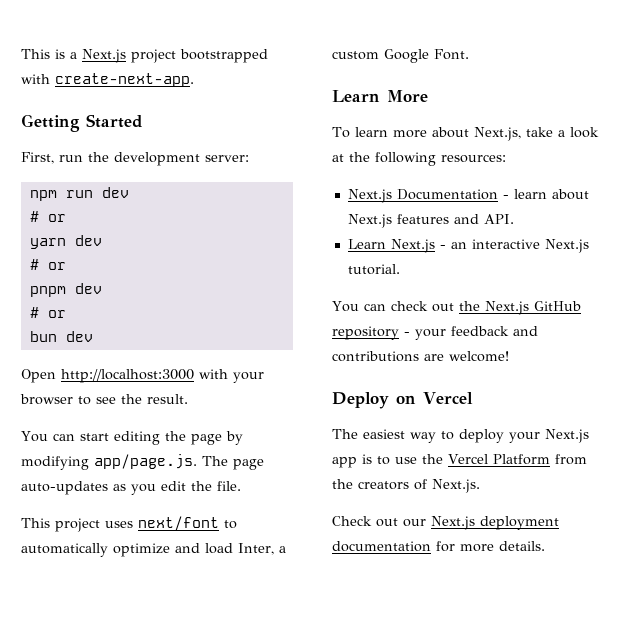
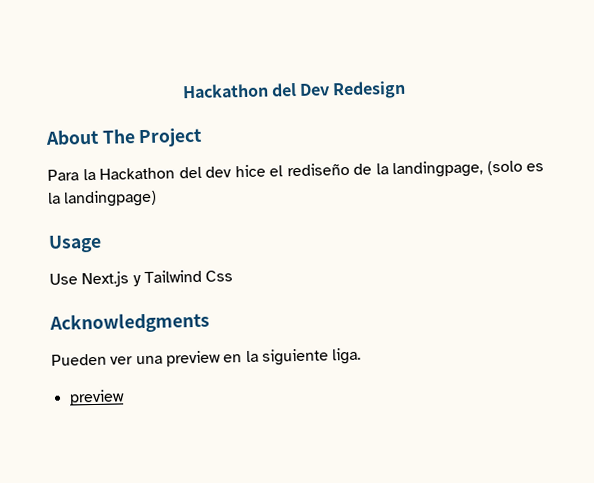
- This is a Next.js project bootstrapped with create-next-app.
- Getting Started
- First, run the development server:
- npm run dev
- # or
- yarn dev
- # or
- pnpm dev
- # or
- bun dev
- Open http://localhost:3000 with your browser to see the result.
- You can start editing the page by modifying app/page.js. The page auto-updates as you edit the file.
- This project uses next/font to automatically optimize and load Inter, a custom Google Font.
- Learn More
- To learn more about Next.js, take a look at the following resources:
- Next.js Documentation - learn about Next.js features and API.
- Learn Next.js - an interactive Next.js tutorial.
- You can check out the Next.js GitHub repository - your feedback and contributions are welcome!
- Deploy on Vercel
- The easiest way to deploy your Next.js app is to use the Vercel Platform from the creators of Next.js.
- Check out our Next.js deployment documentation for more details.
+ Hackathon del Dev Redesign
+ About The Project
+ Para la Hackathon del dev hice el rediseño de la landingpage, (solo es la landingpage)
+ Usage
+ Use Next.js y Tailwind Css
+ Acknowledgments
+ Pueden ver una preview en la siguiente liga.
+ preview

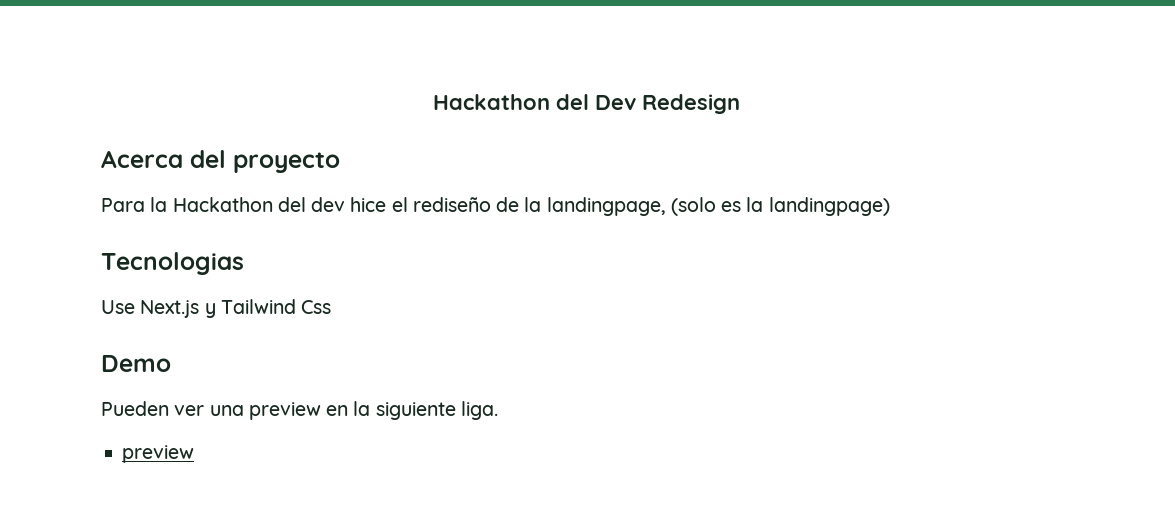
- About The Project
+ Acerca del proyecto
- Usage
+ Tecnologias
- Acknowledgments
+ Demo

